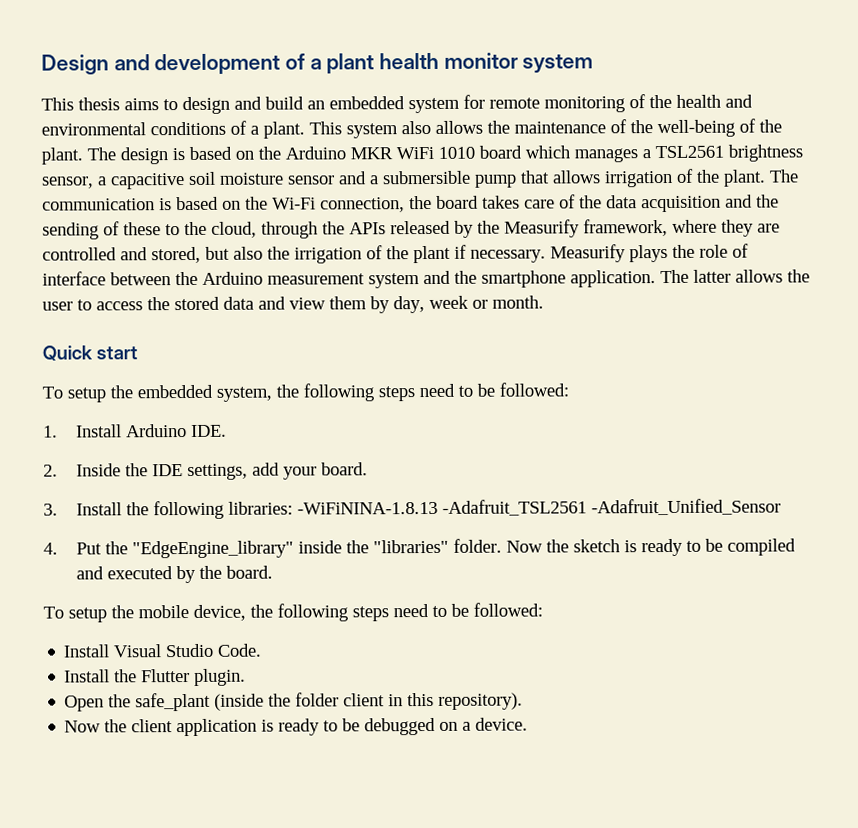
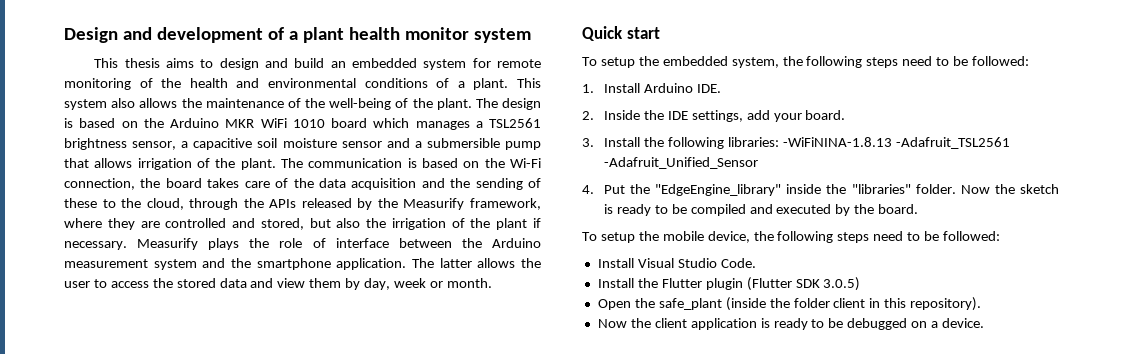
- Install the Flutter plugin.
+ Install the Flutter plugin (Flutter SDK 3.0.5)

